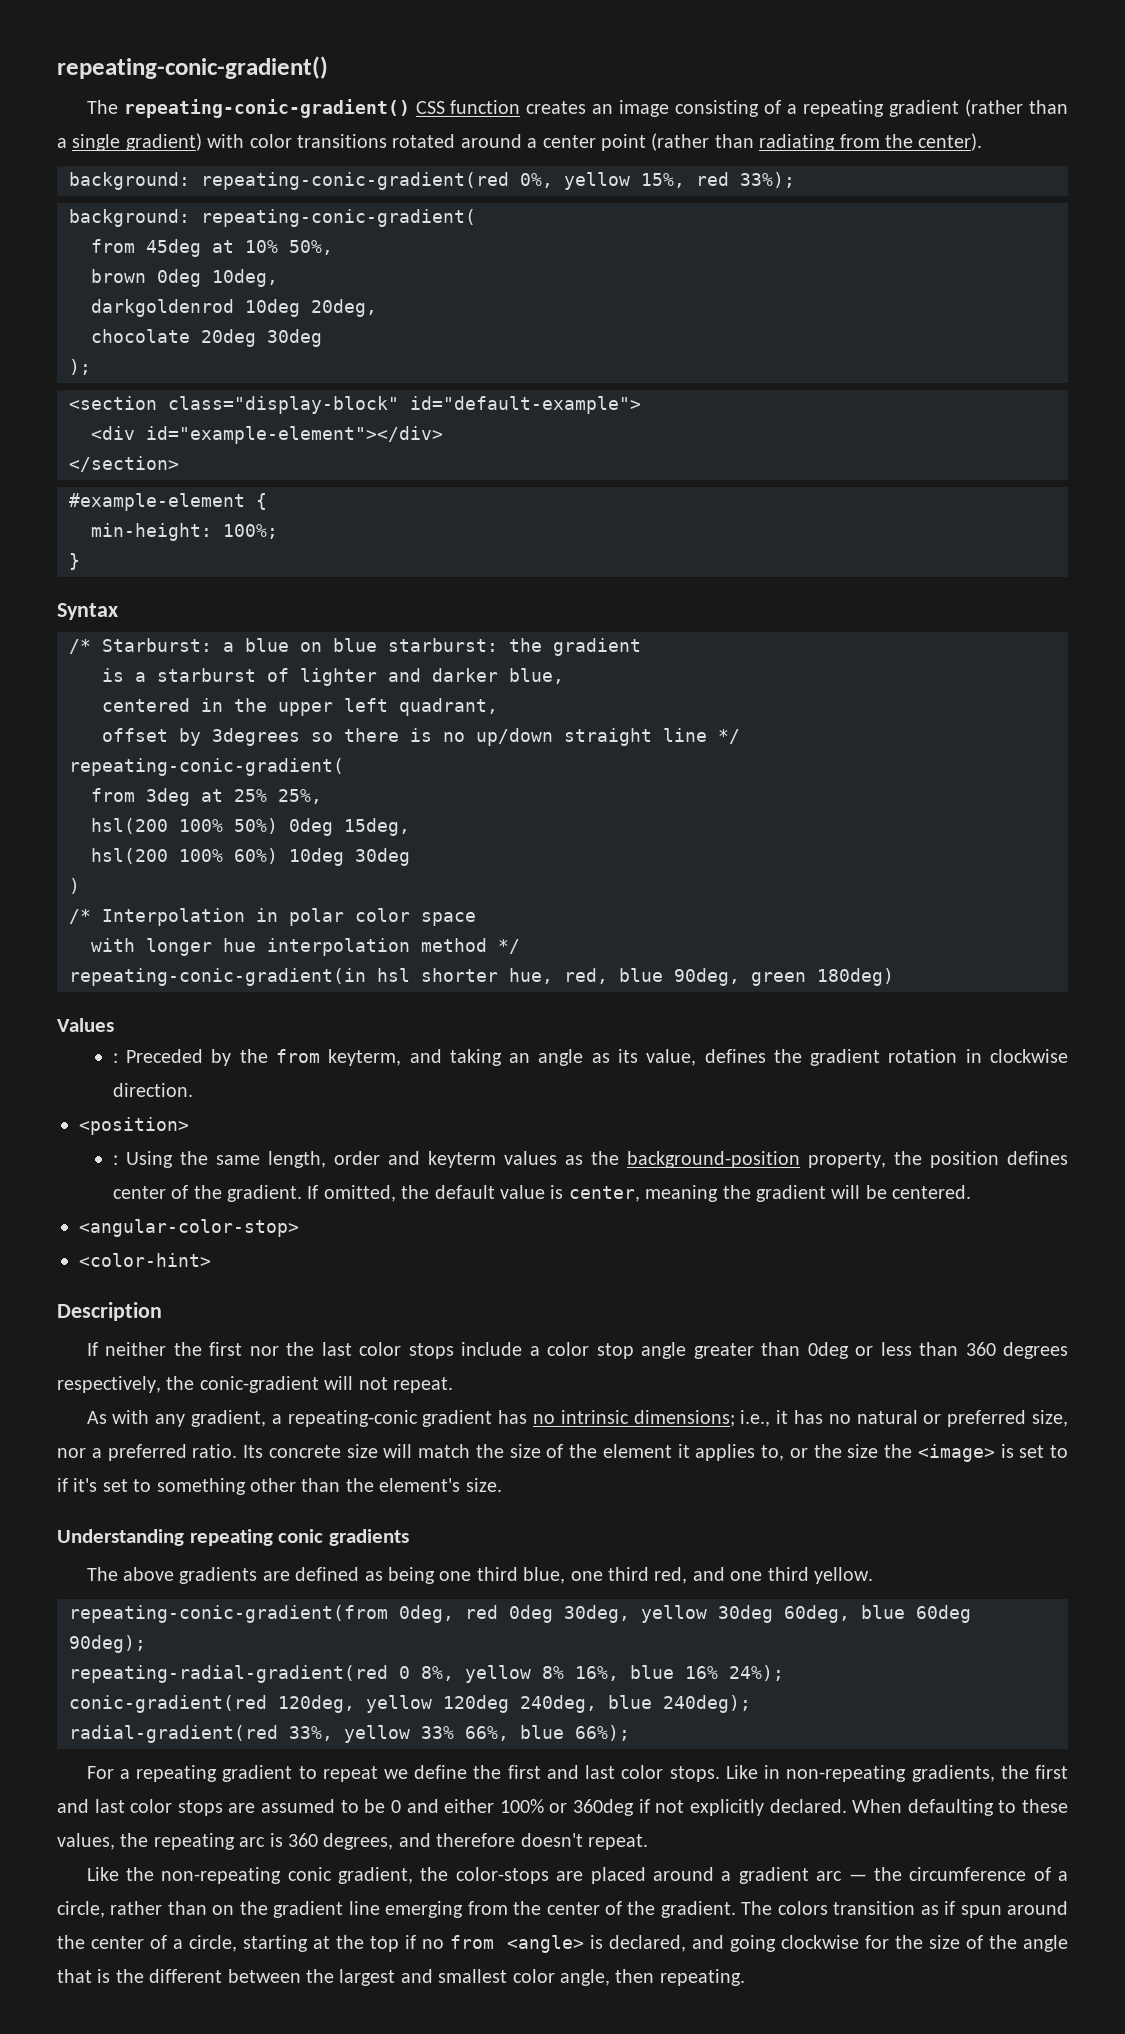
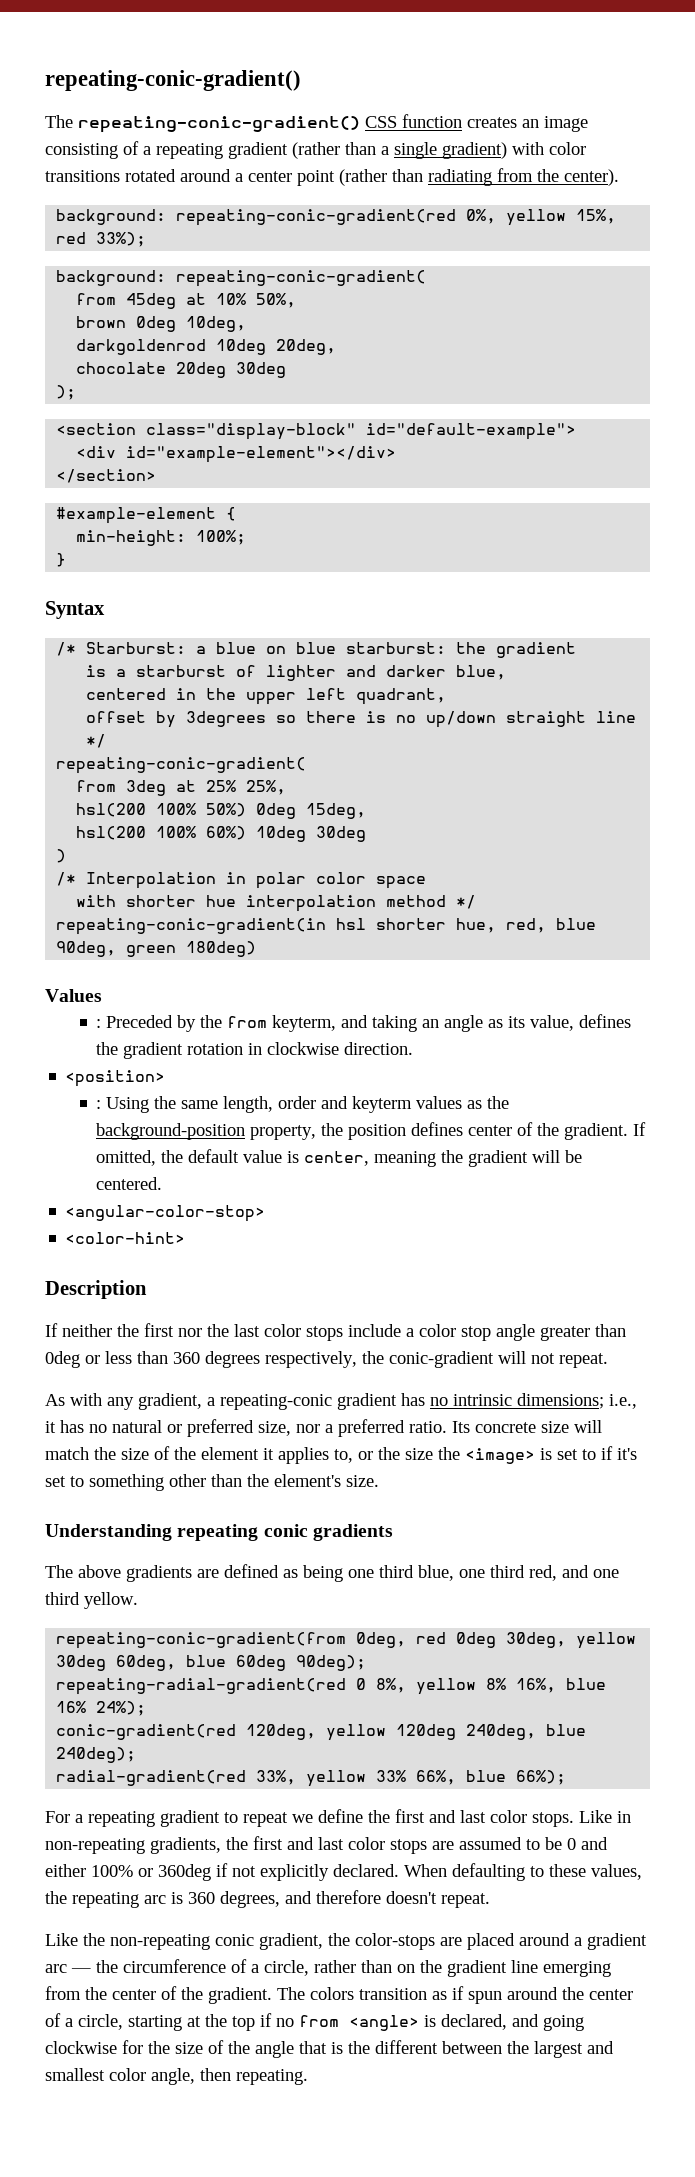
- with longer hue interpolation method */
+ with shorter hue interpolation method */

